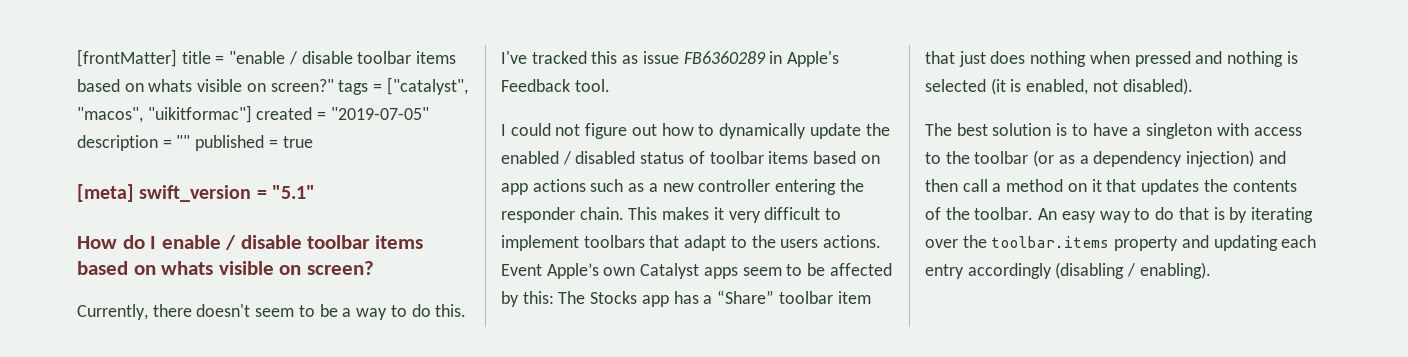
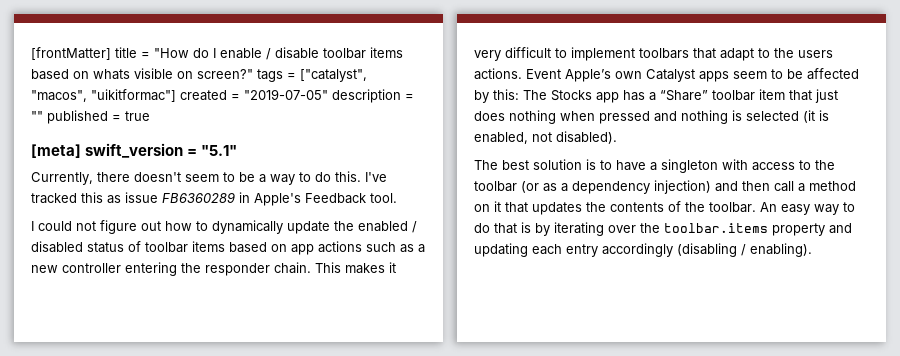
- [frontMatter] title = "enable / disable toolbar items based on whats visible on screen?" tags = ["catalyst", "macos", "uikitformac"] created = "2019-07-05" description = "" published = true
+ [frontMatter] title = "How do I enable / disable toolbar items based on whats visible on screen?" tags = ["catalyst", "macos", "uikitformac"] created = "2019-07-05" description = "" published = true
- How do I enable / disable toolbar items based on whats visible on screen?

